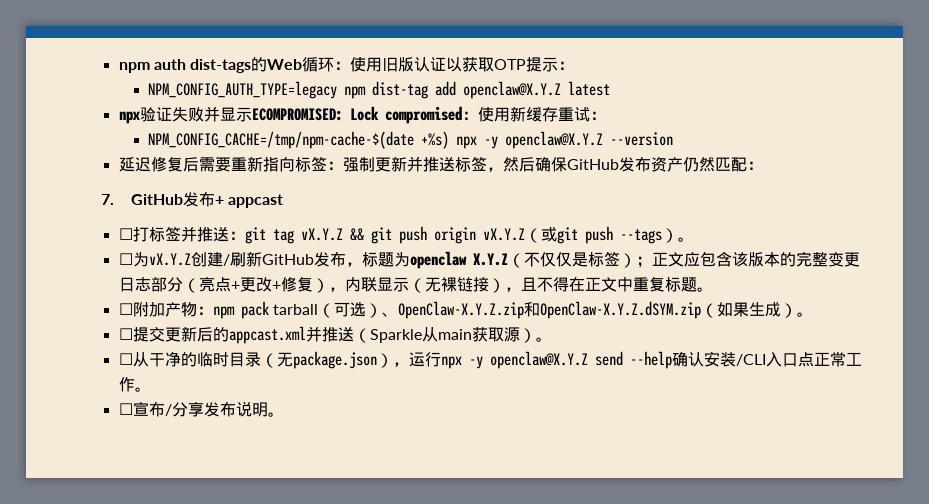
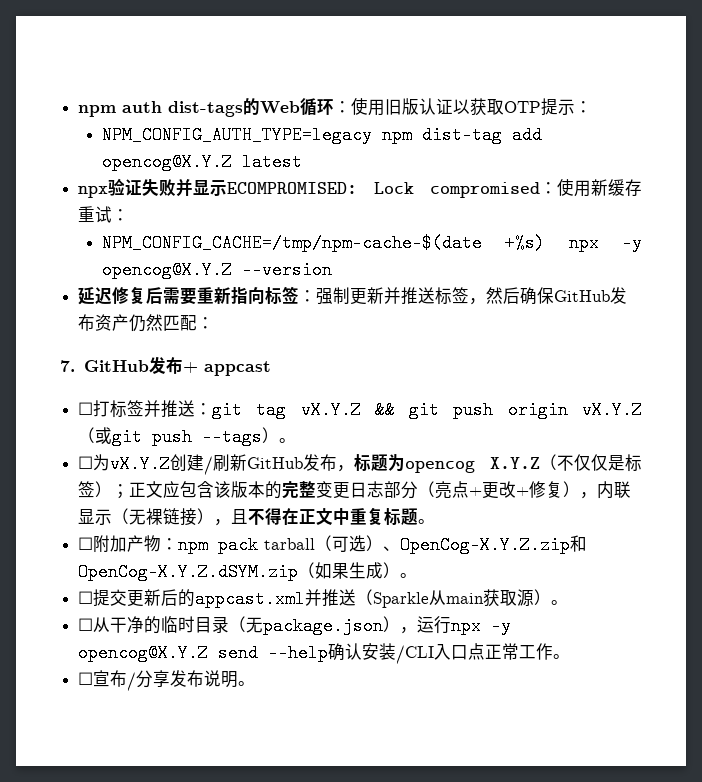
- NPM_CONFIG_AUTH_TYPE=legacy npm dist-tag add openclaw@X.Y.Z latest
+ NPM_CONFIG_AUTH_TYPE=legacy npm dist-tag add opencog@X.Y.Z latest
- NPM_CONFIG_CACHE=/tmp/npm-cache-$(date +%s) npx -y openclaw@X.Y.Z --version
+ NPM_CONFIG_CACHE=/tmp/npm-cache-$(date +%s) npx -y opencog@X.Y.Z --version
- ☐为vX.Y.Z创建/刷新GitHub发布，标题为openclaw X.Y.Z（不仅仅是标签）；正文应包含该版本的完整变更日志部分（亮点+更改+修复），内联显示（无裸链接），且不得在正文中重复标题。
+ ☐为vX.Y.Z创建/刷新GitHub发布，标题为opencog X.Y.Z（不仅仅是标签）；正文应包含该版本的完整变更日志部分（亮点+更改+修复），内联显示（无裸链接），且不得在正文中重复标题。
- ☐附加产物：npm pack tarball（可选）、OpenClaw-X.Y.Z.zip和OpenClaw-X.Y.Z.dSYM.zip（如果生成）。
+ ☐附加产物：npm pack tarball（可选）、OpenCog-X.Y.Z.zip和OpenCog-X.Y.Z.dSYM.zip（如果生成）。
- ☐从干净的临时目录（无package.json），运行npx -y openclaw@X.Y.Z send --help确认安装/CLI入口点正常工作。
+ ☐从干净的临时目录（无package.json），运行npx -y opencog@X.Y.Z send --help确认安装/CLI入口点正常工作。

